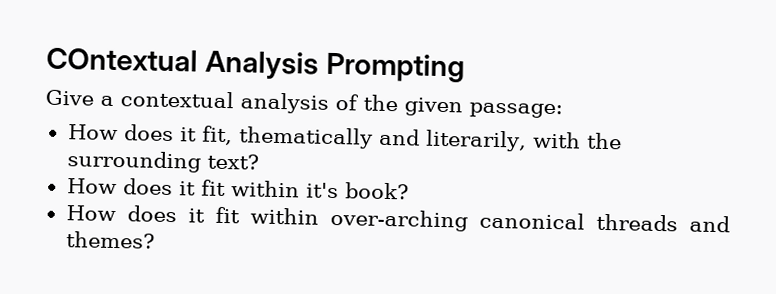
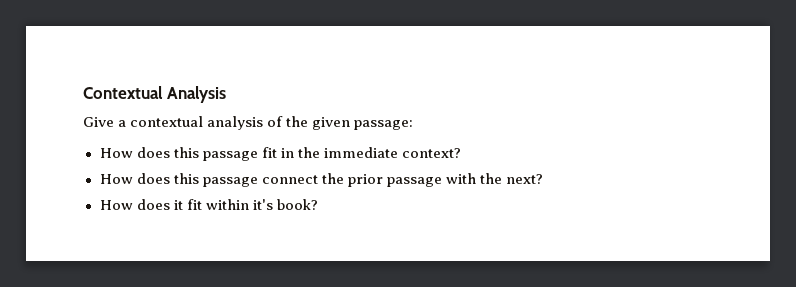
- COntextual Analysis Prompting
+ Contextual Analysis
- How does it fit, thematically and literarily, with the surrounding text?
+ How does this passage fit in the immediate context?
+ How does this passage connect the prior passage with the next?
- How does it fit within over-arching canonical threads and themes?

